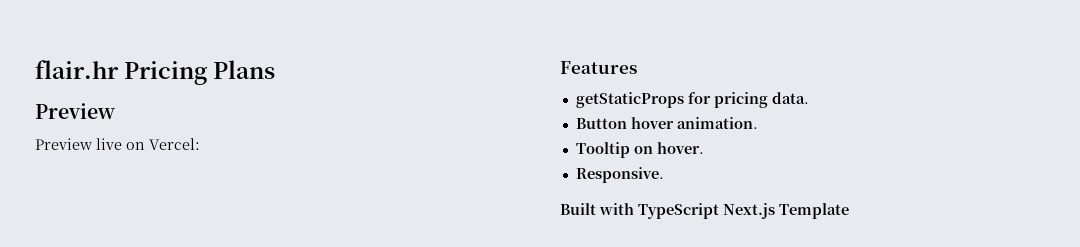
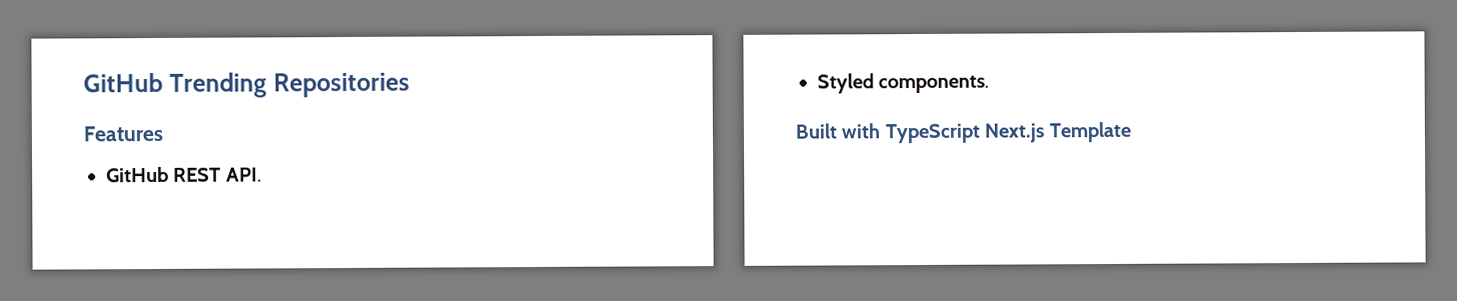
- flair.hr Pricing Plans
- Preview
- Preview live on Vercel:
+ GitHub Trending Repositories
  Features
- getStaticProps for pricing data.
- Button hover animation.
- Tooltip on hover.
- Responsive.
+ GitHub REST API.
+ Styled components.

